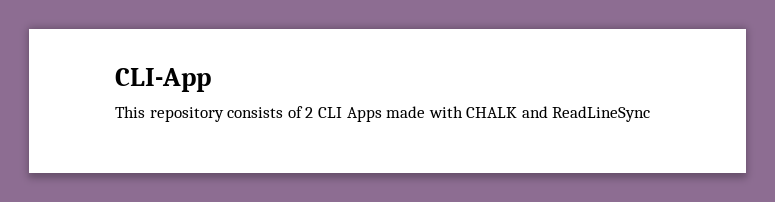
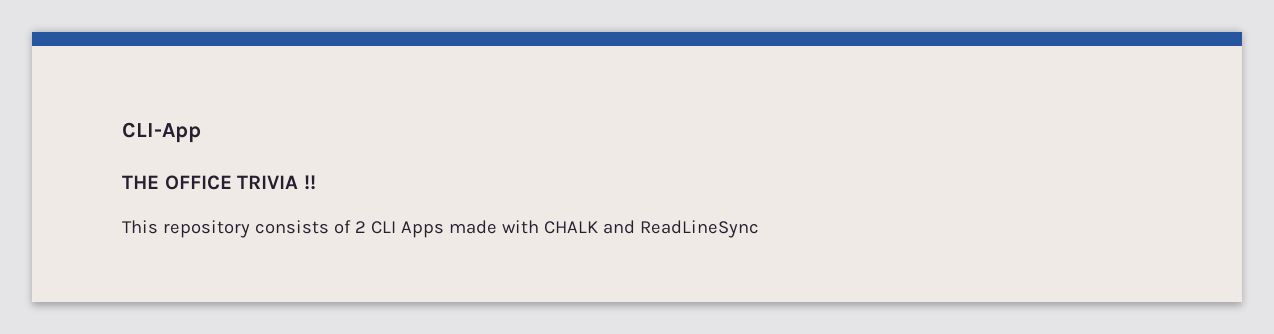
+ THE OFFICE TRIVIA !!

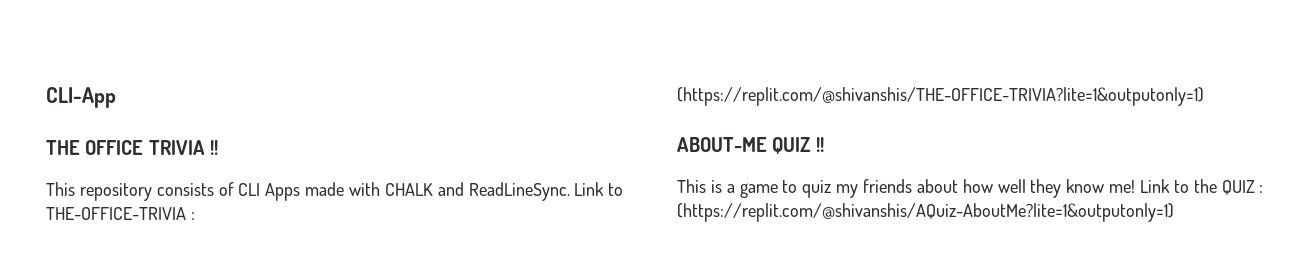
- This repository consists of 2 CLI Apps made with CHALK and ReadLineSync
+ This repository consists of CLI Apps made with CHALK and ReadLineSync. Link to THE-OFFICE-TRIVIA : (https://replit.com/@shivanshis/THE-OFFICE-TRIVIA?lite=1&outputonly=1)
+ ABOUT-ME QUIZ !!
+ This is a game to quiz my friends about how well they know me! Link to the QUIZ : (https://replit.com/@shivanshis/AQuiz-AboutMe?lite=1&outputonly=1)

